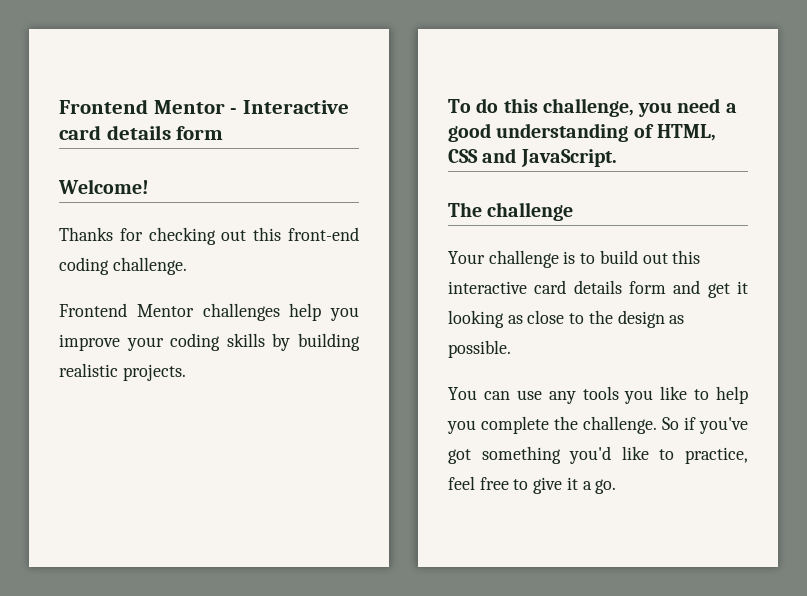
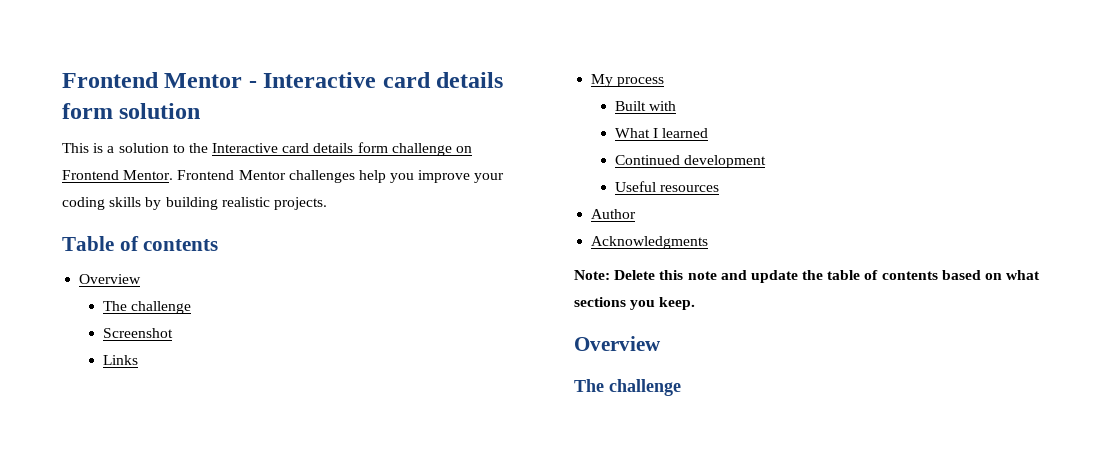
- Frontend Mentor - Interactive card details form
- Welcome!
- Thanks for checking out this front-end coding challenge.
- Frontend Mentor challenges help you improve your coding skills by building realistic projects.
+ Frontend Mentor - Interactive card details form solution
+ This is a solution to the Interactive card details form challenge on Frontend Mentor. Frontend Mentor challenges help you improve your coding skills by building realistic projects.
- To do this challenge, you need a good understanding of HTML, CSS and JavaScript.
+ Table of contents
+ Overview
  The challenge
- Your challenge is to build out this interactive card details form and get it looking as close to the design as possible.
- You can use any tools you like to help you complete the challenge. So if you've got something you'd like to practice, feel free to give it a go.
+ Screenshot
+ Links
+ My process
+ Built with
+ What I learned
+ Continued development
+ Useful resources
+ Author
+ Acknowledgments
+ Note: Delete this note and update the table of contents based on what sections you keep.
+ Overview
+ The challenge

